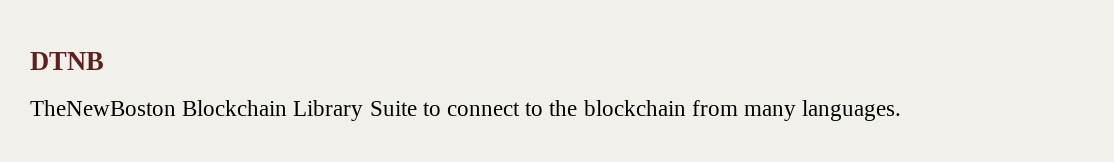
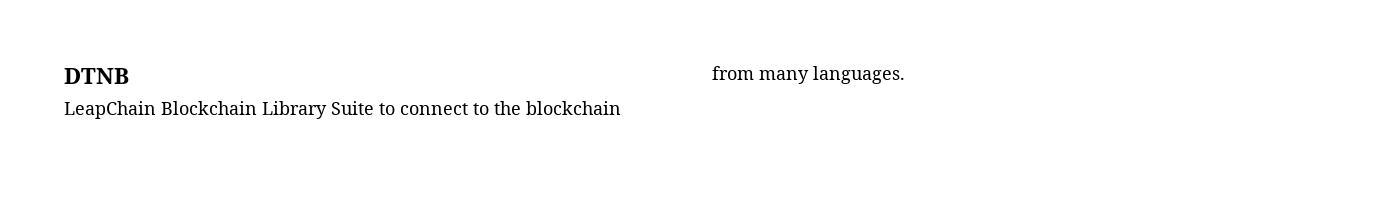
- TheNewBoston Blockchain Library Suite to connect to the blockchain from many languages.
+ LeapChain Blockchain Library Suite to connect to the blockchain from many languages.

